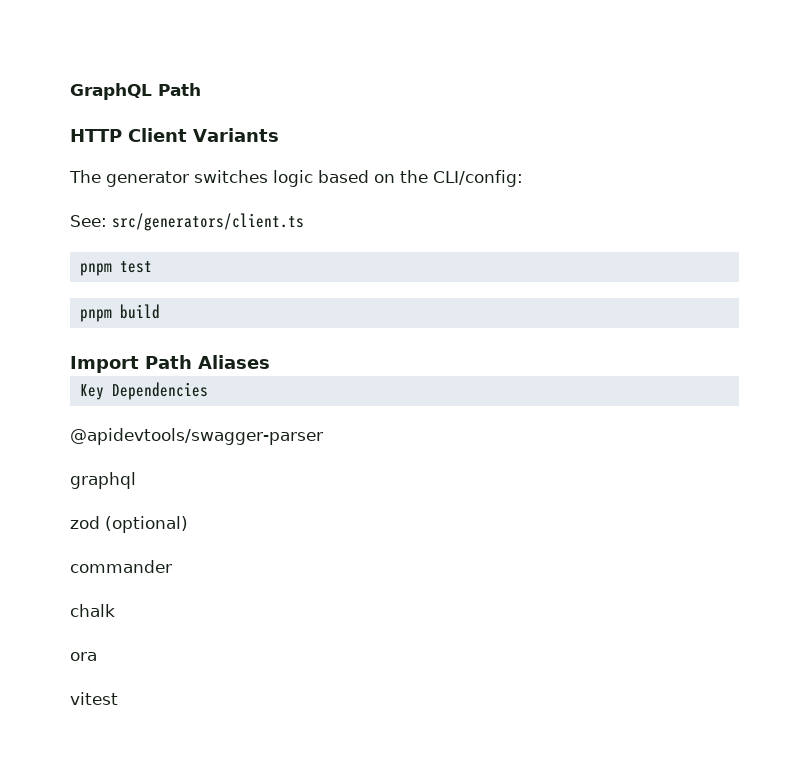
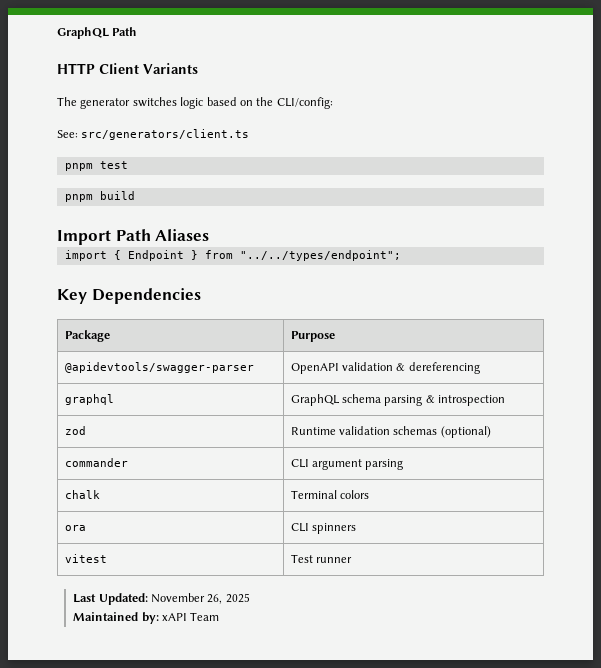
+ import { Endpoint } from "../../types/endpoint";
  Key Dependencies
- @apidevtools/swagger-parser
- graphql
- zod (optional)
- commander
- chalk
- ora
- vitest
+ Package | Purpose
+ @apidevtools/swagger-parser | OpenAPI validation & dereferencing
+ graphql | GraphQL schema parsing & introspection
+ zod | Runtime validation schemas (optional)
+ commander | CLI argument parsing
+ chalk | Terminal colors
+ ora | CLI spinners
+ vitest | Test runner
+ Last Updated: November 26, 2025
+ Maintained by: xAPI Team

